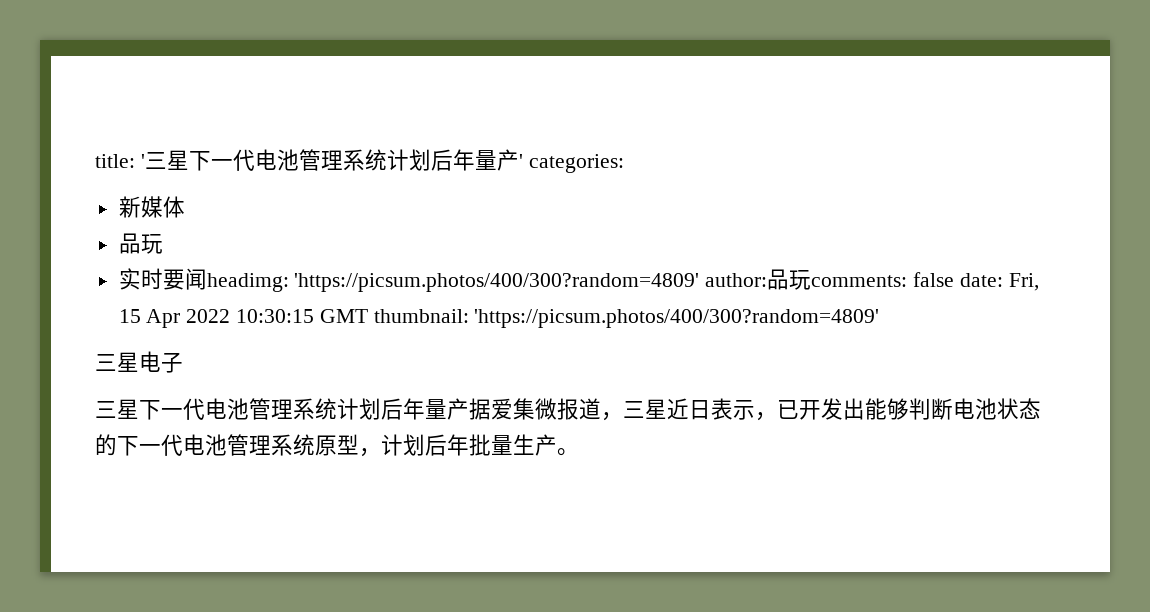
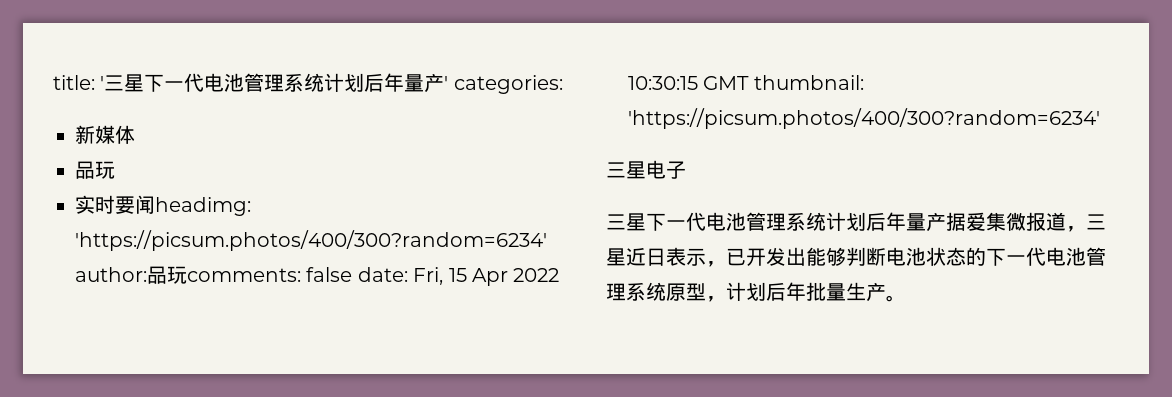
- 实时要闻headimg: 'https://picsum.photos/400/300?random=4809' author:品玩comments: false date: Fri, 15 Apr 2022 10:30:15 GMT thumbnail: 'https://picsum.photos/400/300?random=4809'
+ 实时要闻headimg: 'https://picsum.photos/400/300?random=6234' author:品玩comments: false date: Fri, 15 Apr 2022 10:30:15 GMT thumbnail: 'https://picsum.photos/400/300?random=6234'

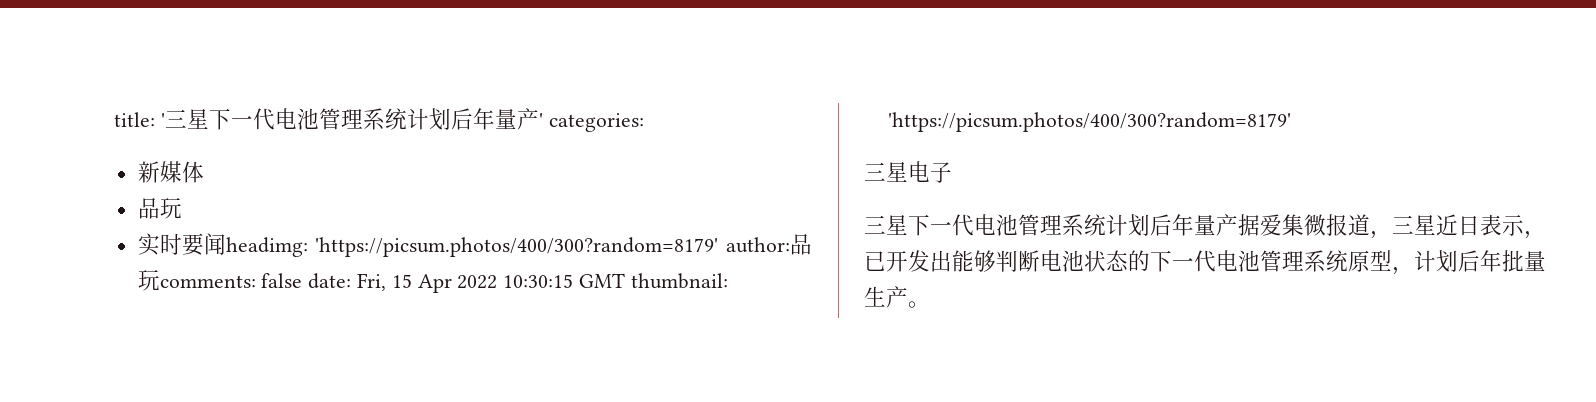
- 实时要闻headimg: 'https://picsum.photos/400/300?random=6234' author:品玩comments: false date: Fri, 15 Apr 2022 10:30:15 GMT thumbnail: 'https://picsum.photos/400/300?random=6234'
+ 实时要闻headimg: 'https://picsum.photos/400/300?random=8179' author:品玩comments: false date: Fri, 15 Apr 2022 10:30:15 GMT thumbnail: 'https://picsum.photos/400/300?random=8179'

